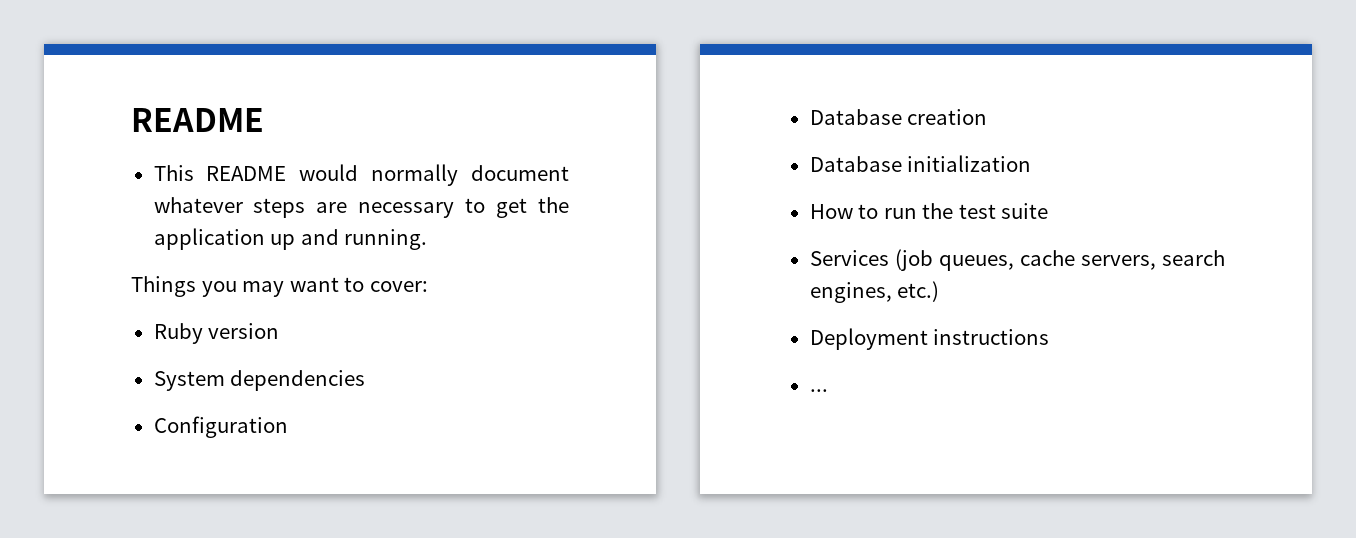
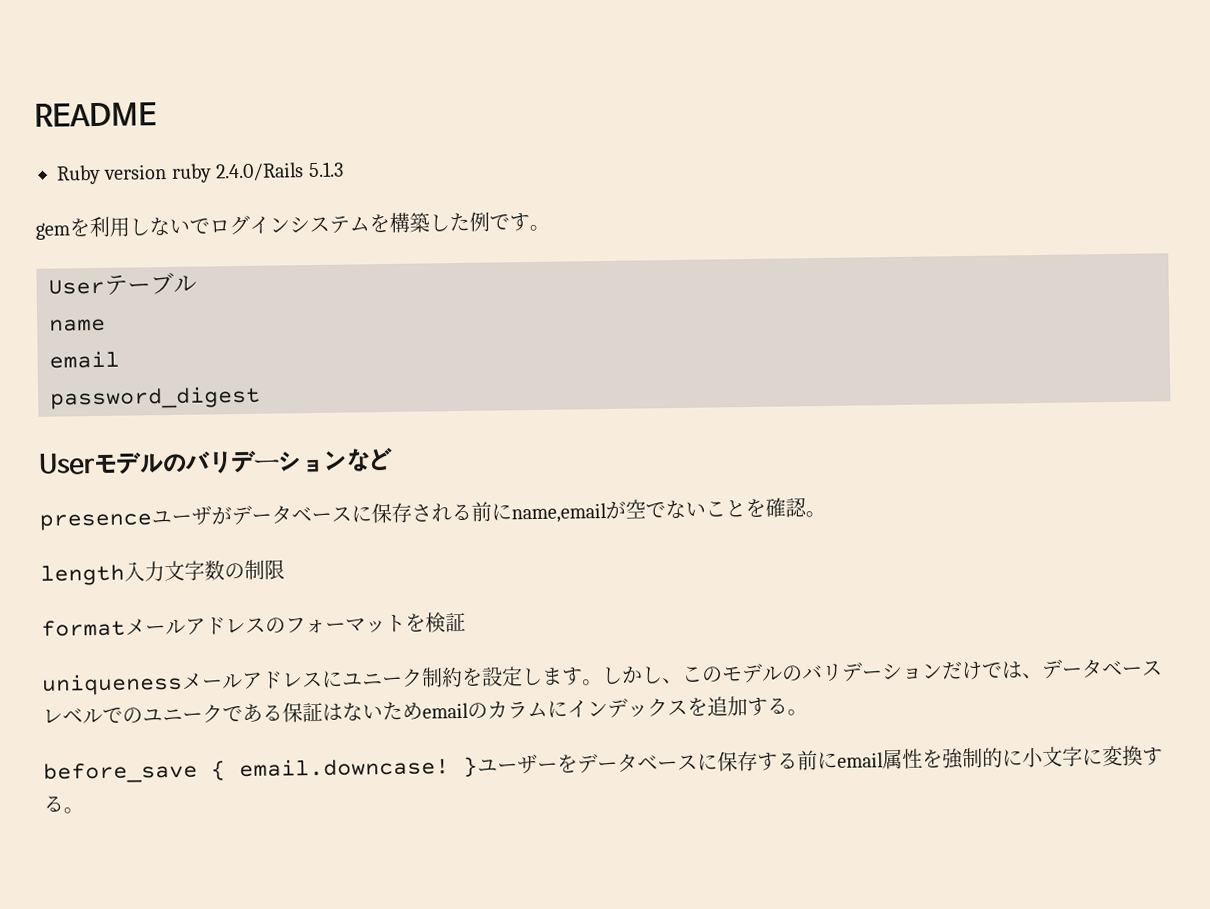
- This README would normally document whatever steps are necessary to get the application up and running.
- Things you may want to cover:
- Ruby version
- System dependencies
- Configuration
- Database creation
- Database initialization
- How to run the test suite
- Services (job queues, cache servers, search engines, etc.)
- Deployment instructions
- ...
+ Ruby version ruby 2.4.0/Rails 5.1.3
+ gemを利用しないでログインシステムを構築した例です。
+ Userテーブル
+ name
+ email
+ password_digest
+ Userモデルのバリデーションなど
+ presenceユーザがデータベースに保存される前にname,emailが空でないことを確認。
+ length入力文字数の制限
+ formatメールアドレスのフォーマットを検証
+ uniquenessメールアドレスにユニーク制約を設定します。しかし、このモデルのバリデーションだけでは、データベースレベルでのユニークである保証はないためemailのカラムにインデックスを追加する。
+ before_save { email.downcase! }ユーザーをデータベースに保存する前にemail属性を強制的に小文字に変換する。

